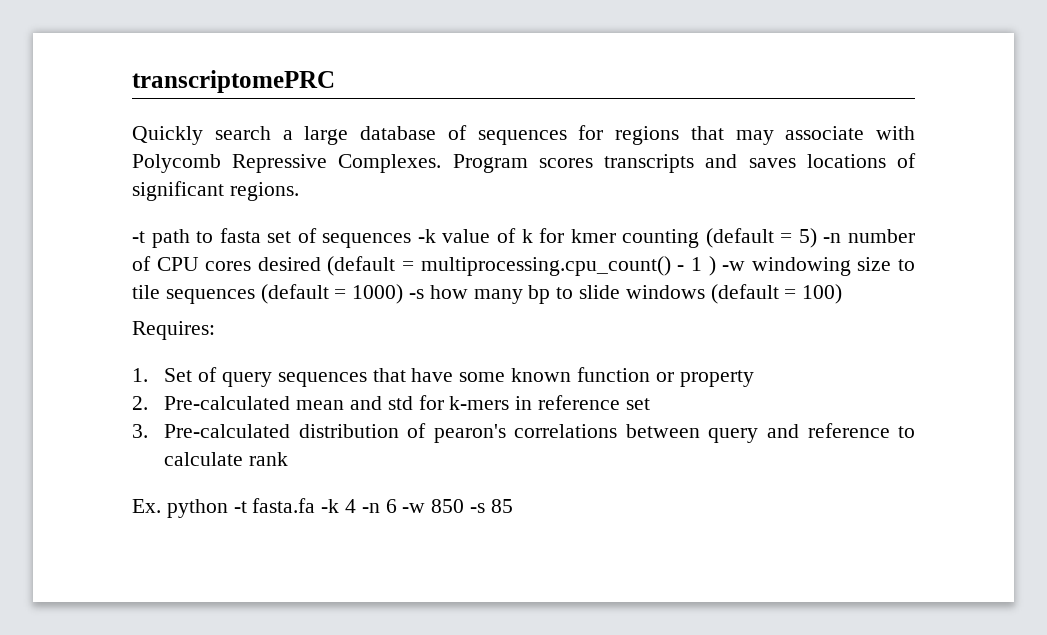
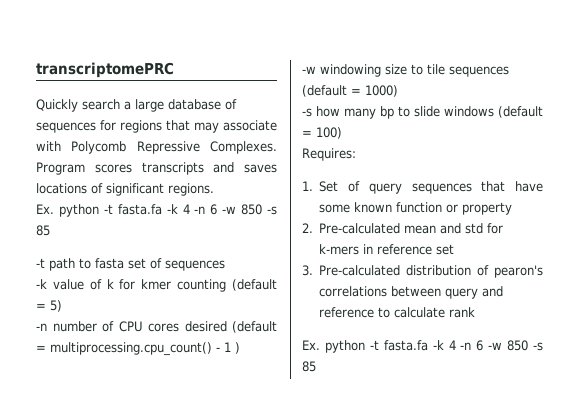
  Program scores transcripts and saves locations of significant regions.
+ Ex. python -t fasta.fa -k 4 -n 6 -w 850 -s 85
- -t path to fasta set of sequences -k value of k for kmer counting (default = 5) -n number of CPU cores desired (default = multiprocessing.cpu_count() - 1 ) -w windowing size to tile sequences (default = 1000) -s how many bp to slide windows (default = 100)
+ -t path to fasta set of sequences
+ -k value of k for kmer counting (default = 5)
+ -n number of CPU cores desired (default = multiprocessing.cpu_count() - 1 )
+ -w windowing size to tile sequences (default = 1000)
+ -s how many bp to slide windows (default = 100)

